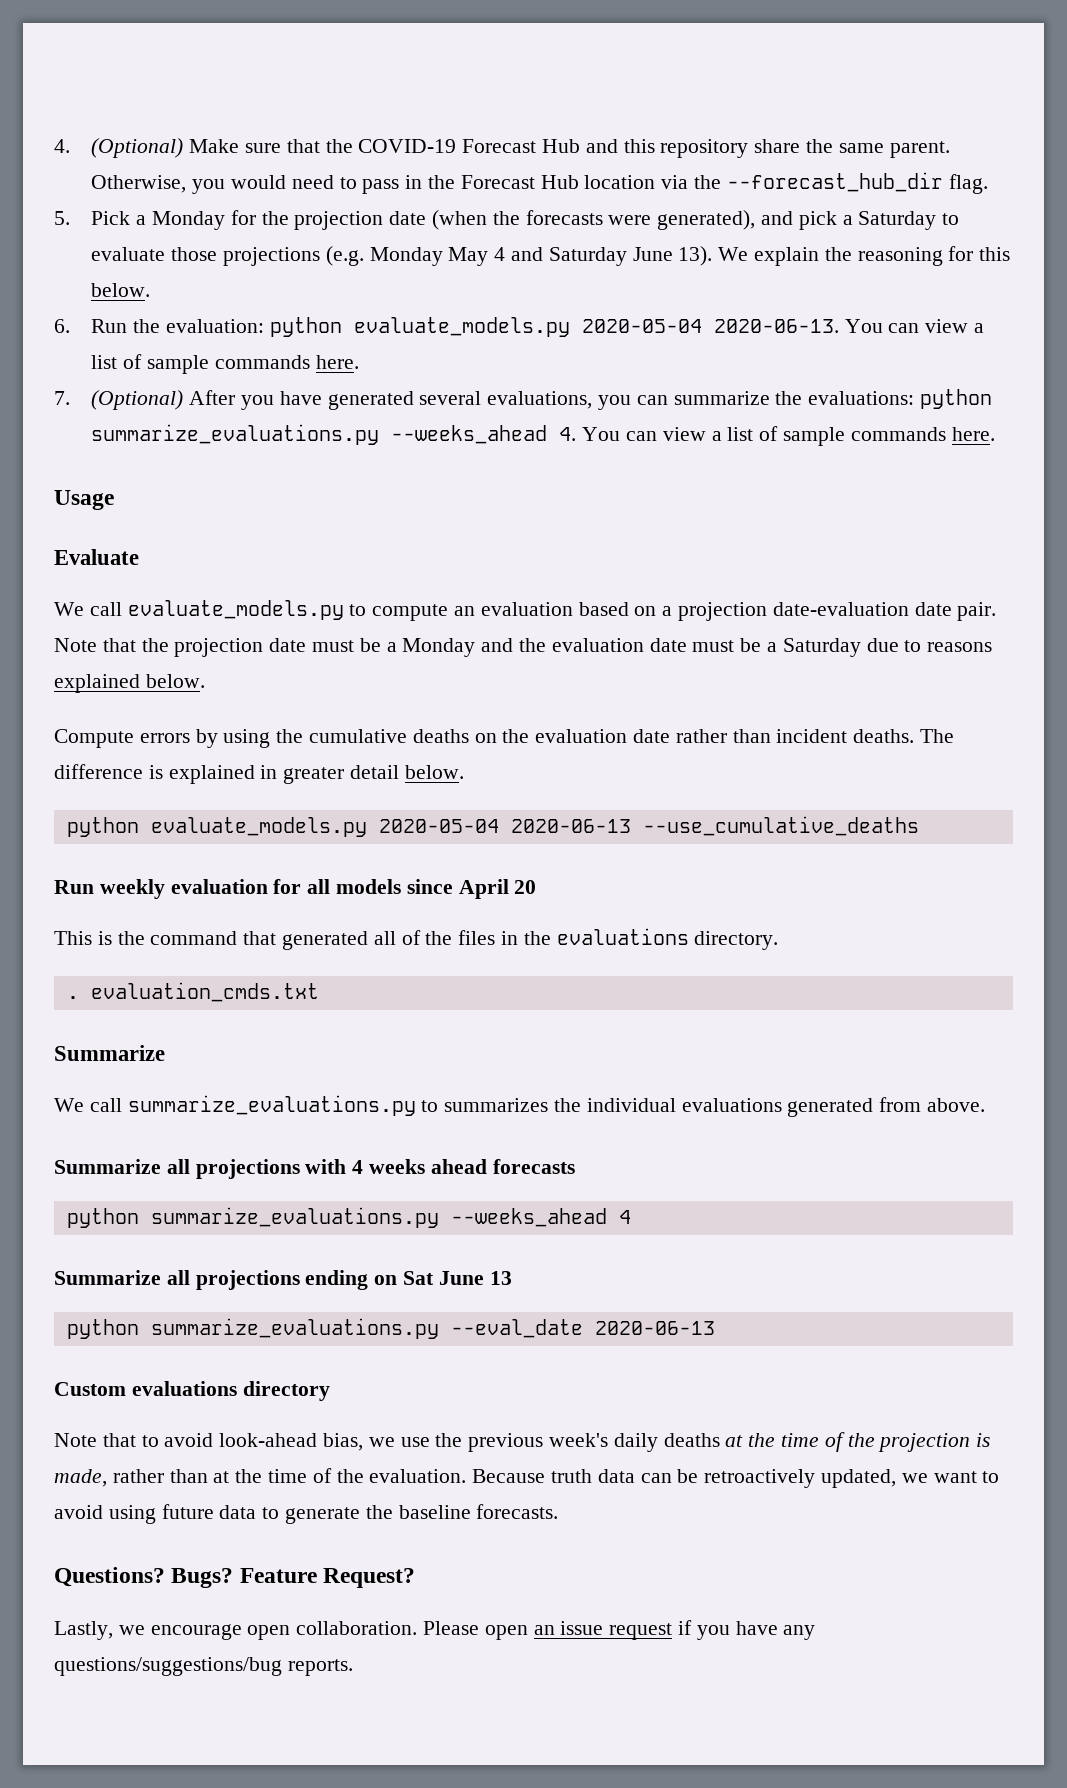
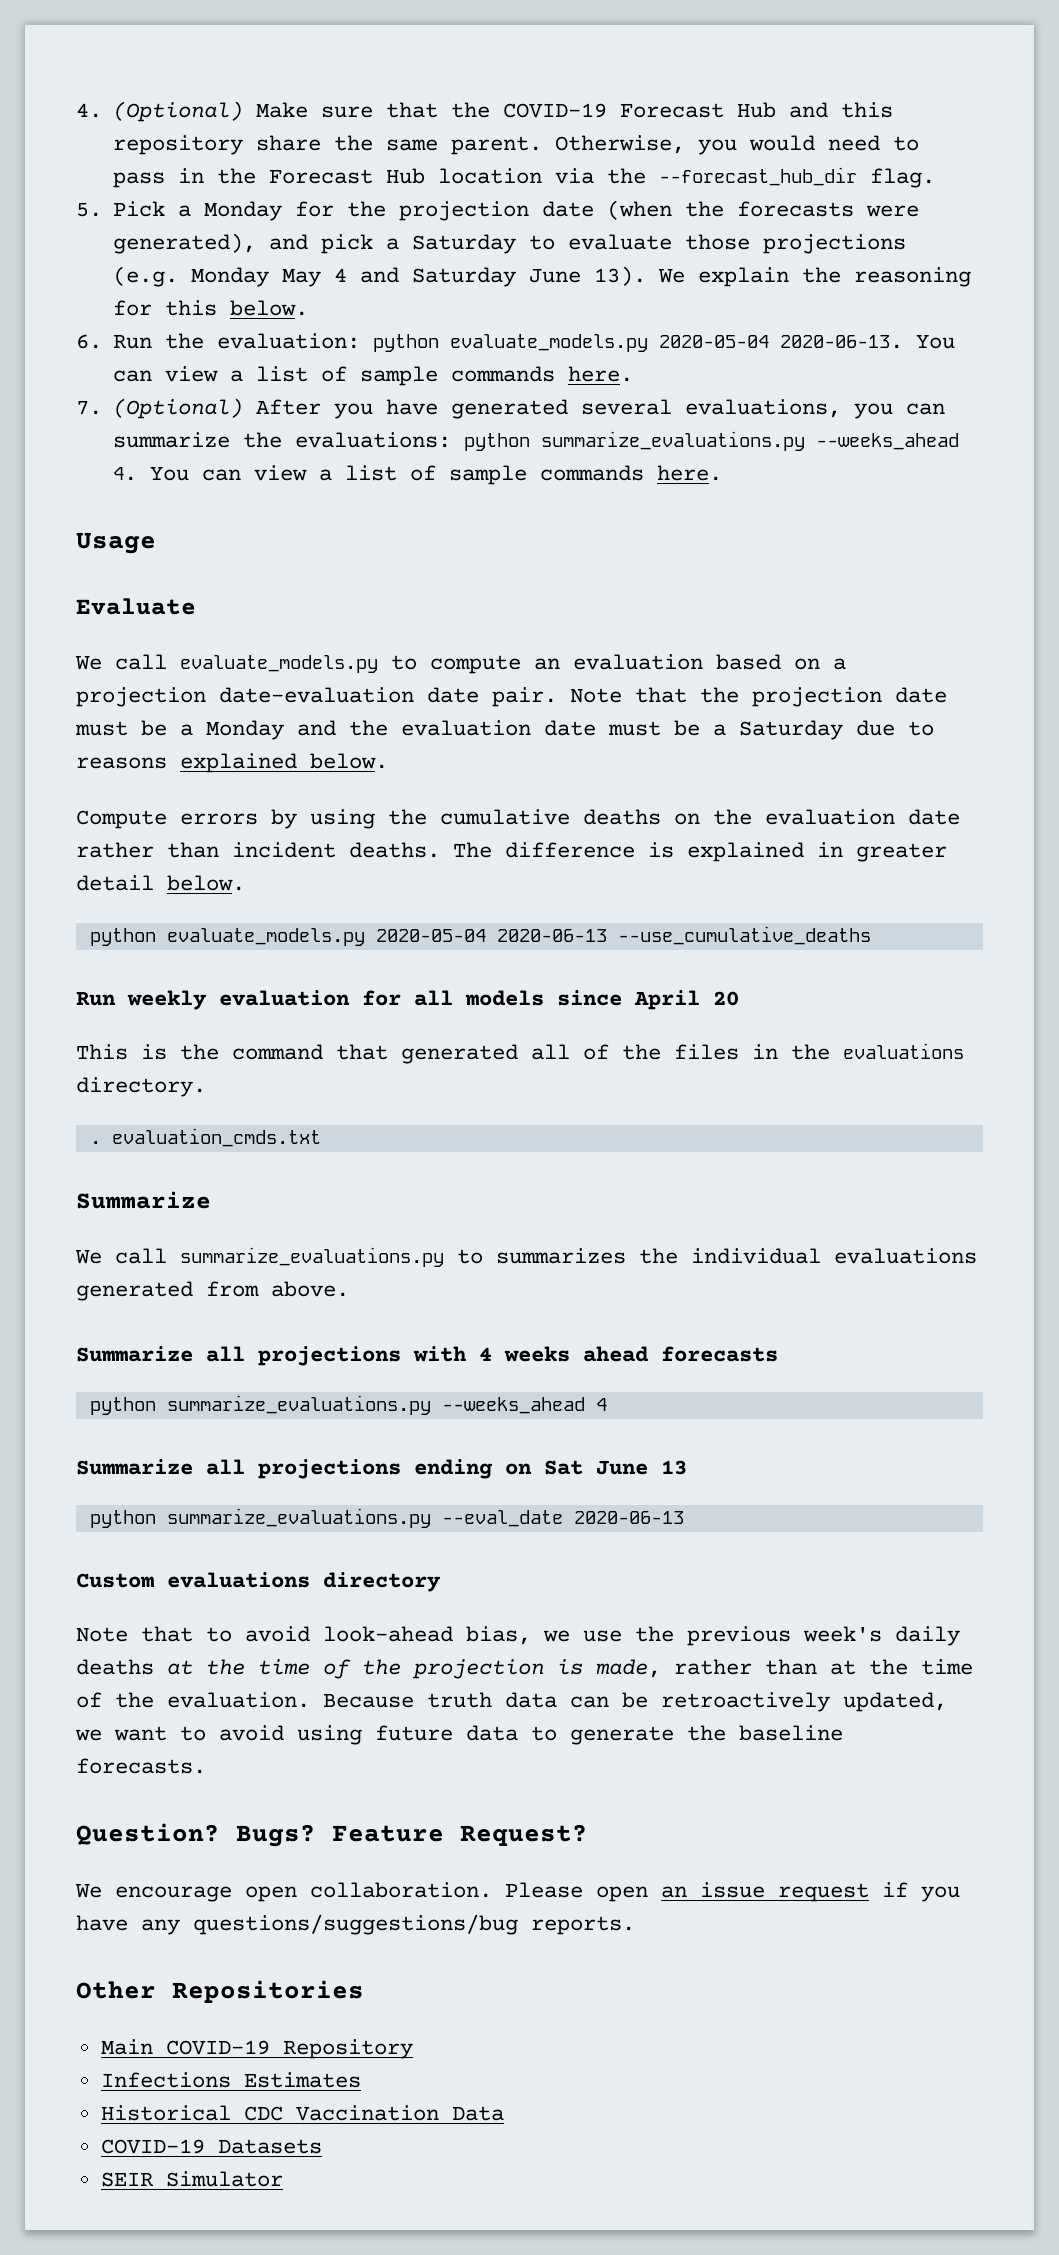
- Questions?
+ Question?
- Lastly, we encourage open collaboration.
+ We encourage open collaboration.
+ Other Repositories
+ Main COVID-19 Repository
+ Infections Estimates
+ Historical CDC Vaccination Data
+ COVID-19 Datasets
+ SEIR Simulator

